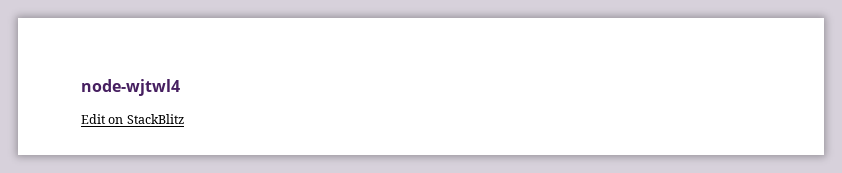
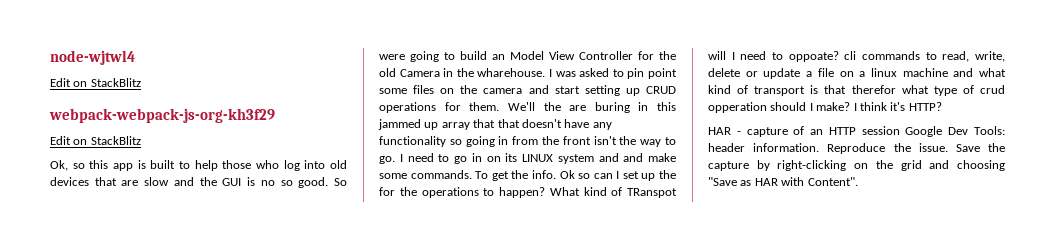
+ webpack-webpack-js-org-kh3f29
+ Edit on StackBlitz
+ Ok, so this app is built to help those who log into old devices that are slow and the GUI is no so good. So were going to build an Model View Controller for the old Camera in the wharehouse. I was asked to pin point some files on the camera and start setting up CRUD operations for them. We'll the are buring in this jammed up array that that doesn't have any functionality so going in from the front isn't the way to go. I need to go in on its LINUX system and and make some commands. To get the info. Ok so can I set up the for the operations to happen? What kind of TRanspot will I need to oppoate? cli commands to read, write, delete or update a file on a linux machine and what kind of transport is that therefor what type of crud opperation should I make? I think it's HTTP?
+ HAR - capture of an HTTP session Google Dev Tools: header information. Reproduce the issue. Save the capture by right-clicking on the grid and choosing "Save as HAR with Content".

